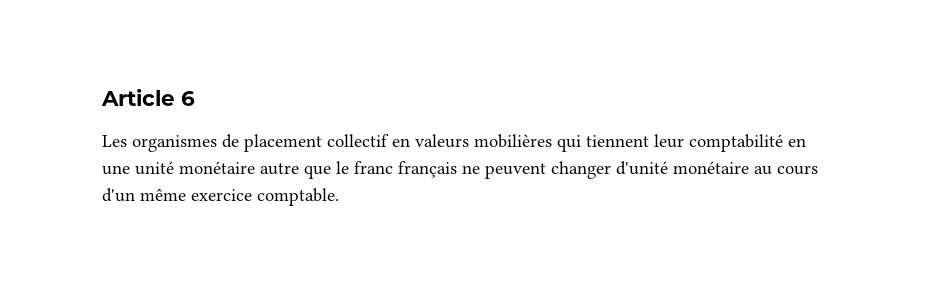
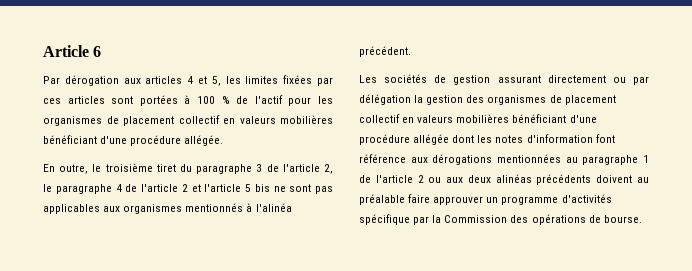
- Les organismes de placement collectif en valeurs mobilières qui tiennent leur comptabilité en une unité monétaire autre que le franc français ne peuvent changer d'unité monétaire au cours d'un même exercice comptable.
+ Par dérogation aux articles 4 et 5, les limites fixées par ces articles sont portées à 100 % de l'actif pour les organismes de placement collectif en valeurs mobilières bénéficiant d'une procédure allégée.
+ En outre, le troisième tiret du paragraphe 3 de l'article 2, le paragraphe 4 de l'article 2 et l'article 5 bis ne sont pas applicables aux organismes mentionnés à l'alinéa précédent.
+ Les sociétés de gestion assurant directement ou par délégation la gestion des organismes de placement collectif en valeurs mobilières bénéficiant d'une procédure allégée dont les notes d'information font référence aux dérogations mentionnées au paragraphe 1 de l'article 2 ou aux deux alinéas précédents doivent au préalable faire approuver un programme d'activités spécifique par la Commission des opérations de bourse.

